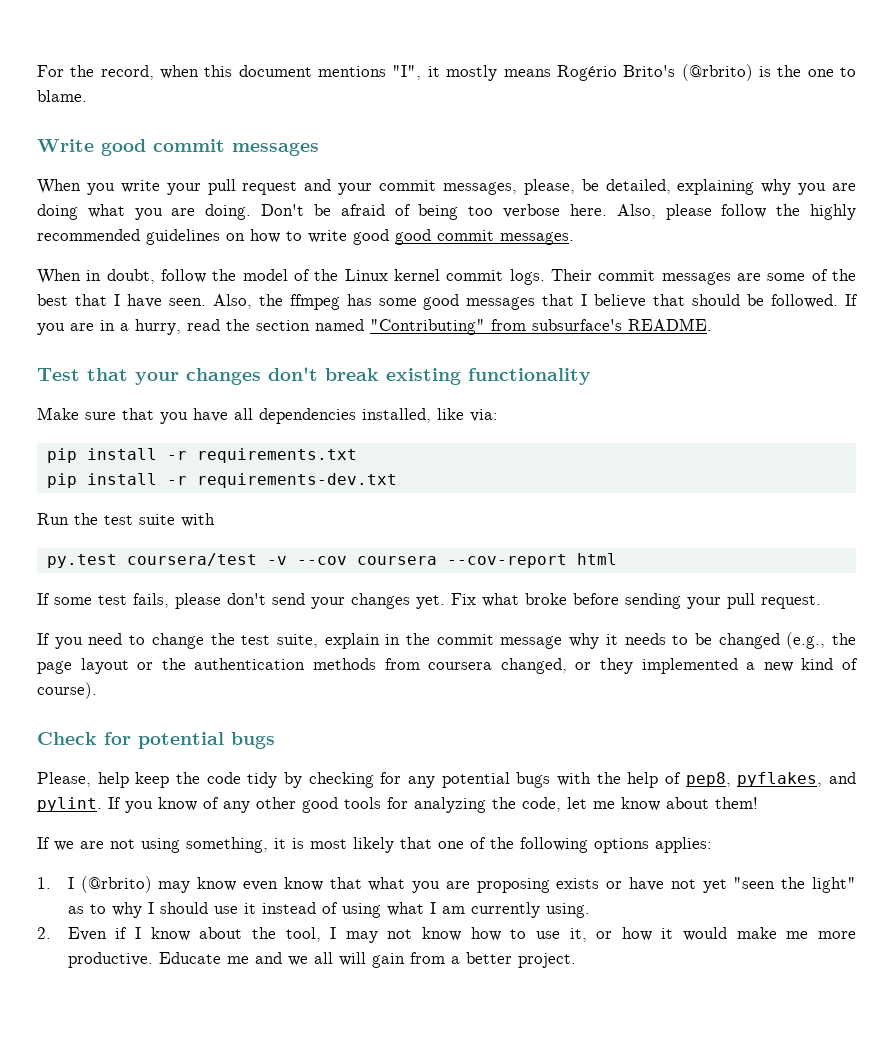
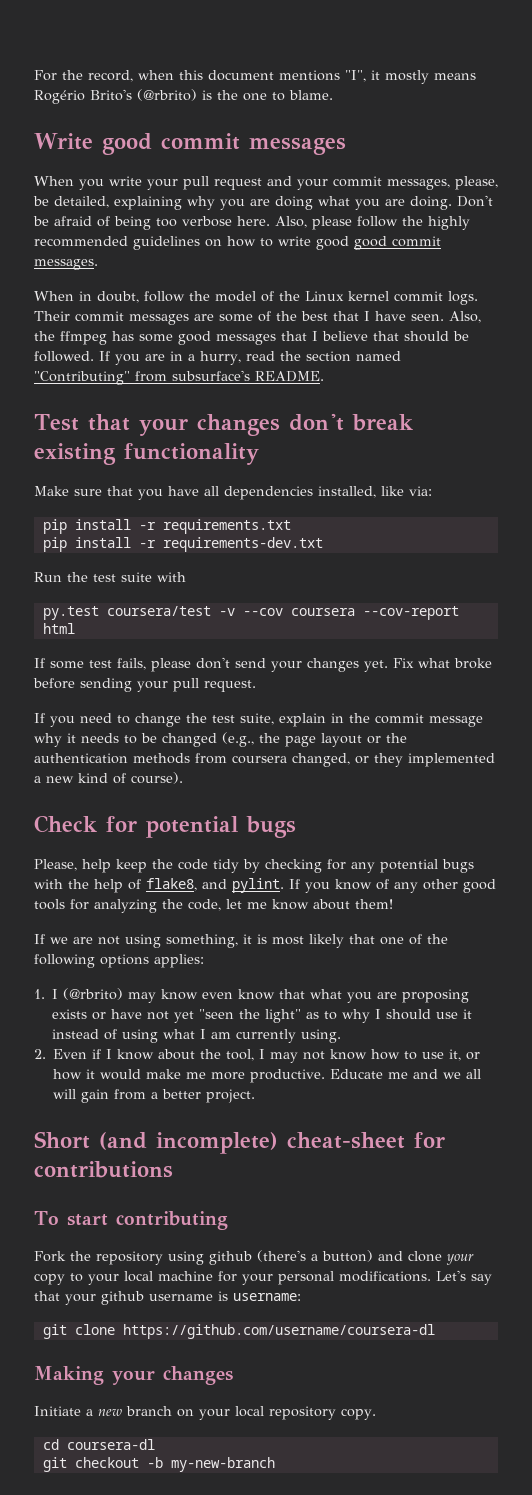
- Please, help keep the code tidy by checking for any potential bugs with the help of pep8, pyflakes, and pylint.
+ Please, help keep the code tidy by checking for any potential bugs with the help of flake8, and pylint.
+ Short (and incomplete) cheat-sheet for contributions
+ To start contributing
+ Fork the repository using github (there's a button) and clone your copy to your local machine for your personal modifications. Let's say that your github username is username:
+ git clone https://github.com/username/coursera-dl
+ Making your changes
+ Initiate a new branch on your local repository copy.
+ cd coursera-dl
+ git checkout -b my-new-branch

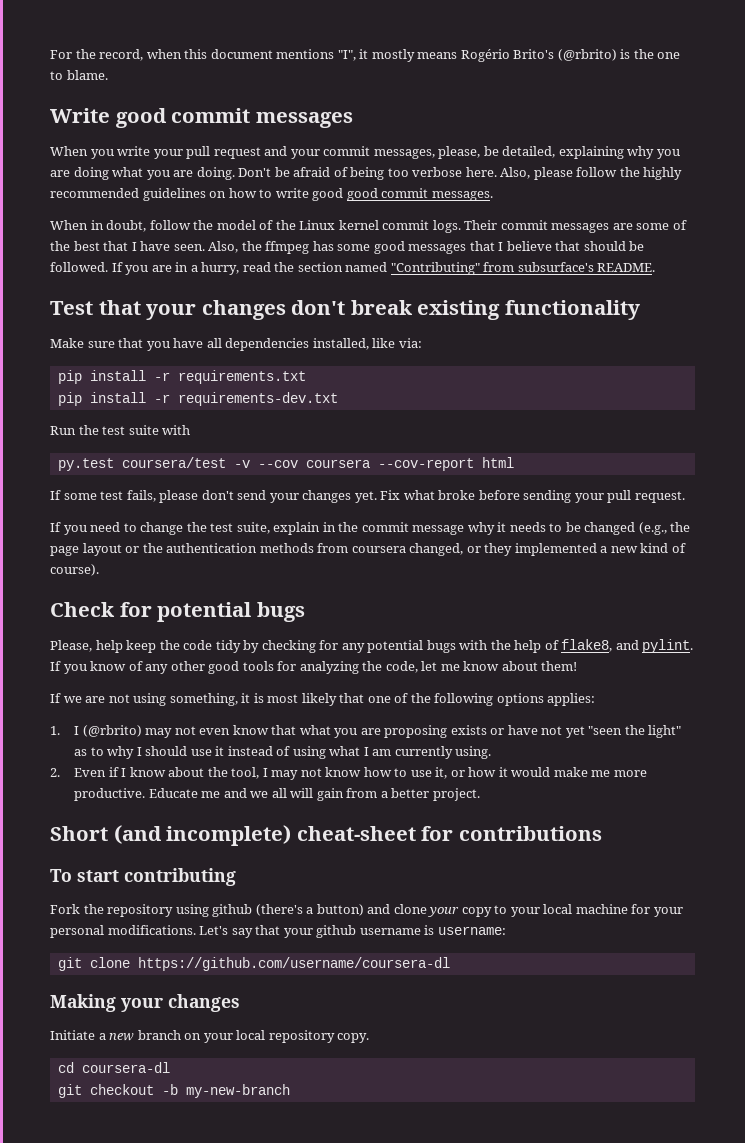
- 1. I (@rbrito) may know even know that what you are proposing exists or have not yet "seen the light" as to why I should use it instead of using what I am currently using.
+ 1. I (@rbrito) may not even know that what you are proposing exists or have not yet "seen the light" as to why I should use it instead of using what I am currently using.

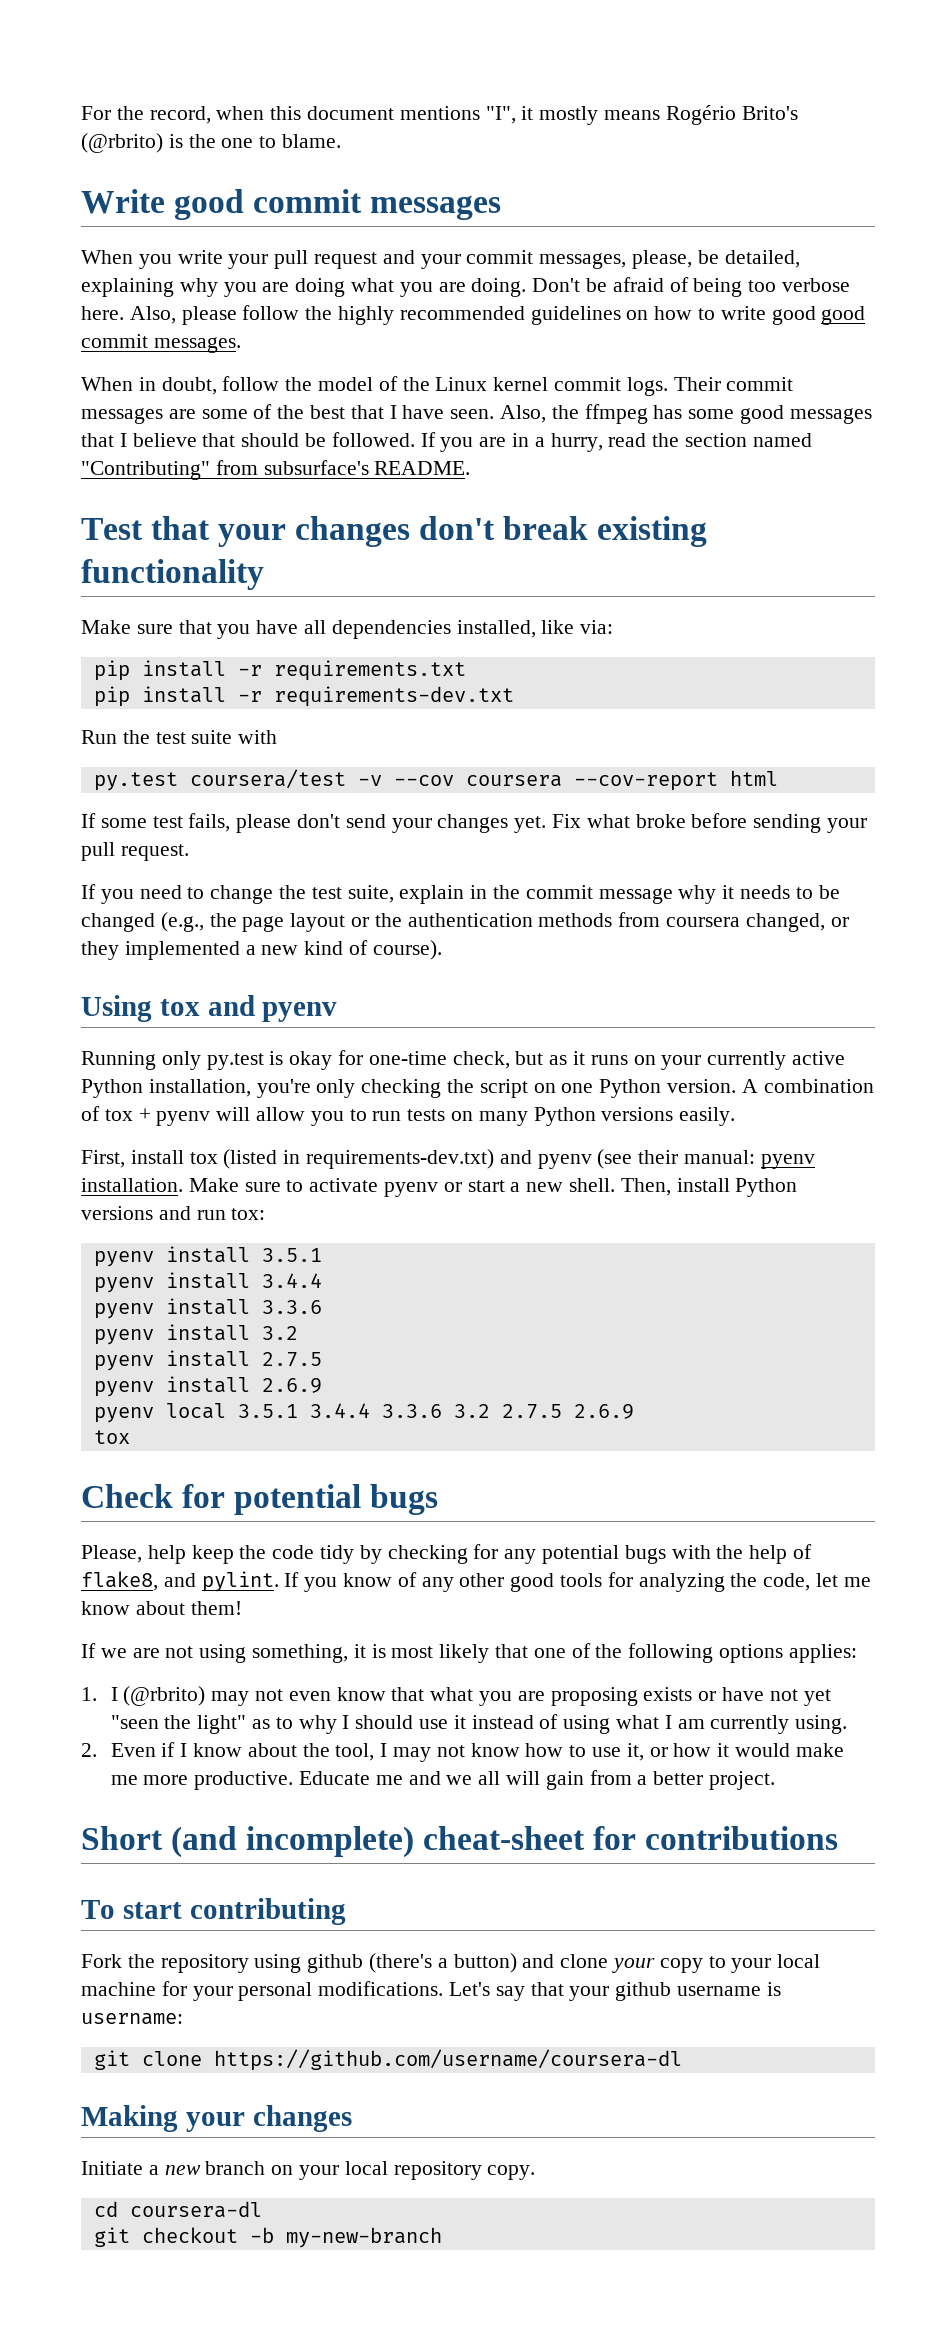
+ Using tox and pyenv
+ Running only py.test is okay for one-time check, but as it runs on your currently active Python installation, you're only checking the script on one Python version. A combination of tox + pyenv will allow you to run tests on many Python versions easily.
+ First, install tox (listed in requirements-dev.txt) and pyenv (see their manual: pyenv installation. Make sure to activate pyenv or start a new shell. Then, install Python versions and run tox:
+ pyenv install 3.5.1
+ pyenv install 3.4.4
+ pyenv install 3.3.6
+ pyenv install 3.2
+ pyenv install 2.7.5
+ pyenv install 2.6.9
+ pyenv local 3.5.1 3.4.4 3.3.6 3.2 2.7.5 2.6.9
+ tox

